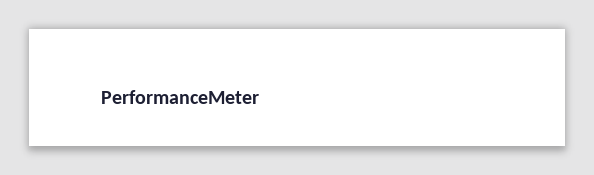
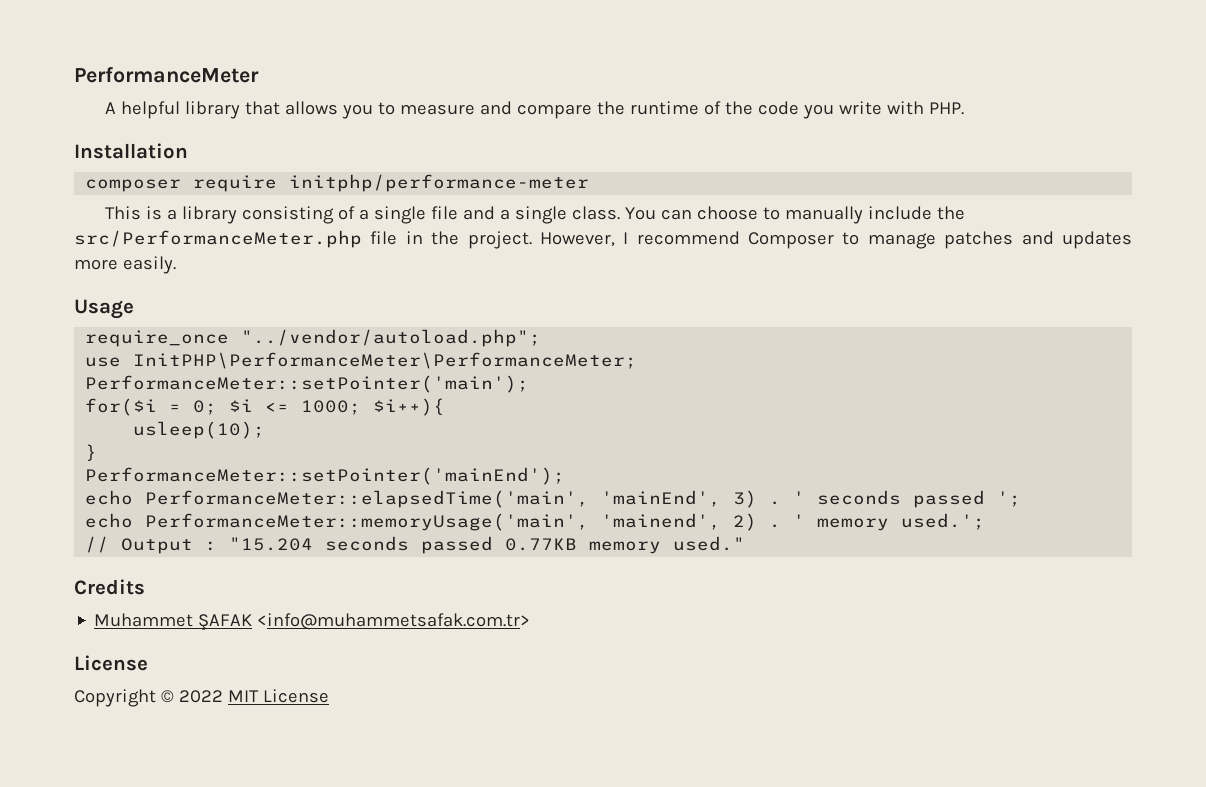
+ A helpful library that allows you to measure and compare the runtime of the code you write with PHP.
+ Installation
+ composer require initphp/performance-meter
+ This is a library consisting of a single file and a single class. You can choose to manually include the src/PerformanceMeter.php file in the project. However, I recommend Composer to manage patches and updates more easily.
+ Usage
+ require_once "../vendor/autoload.php";
+ use InitPHP\PerformanceMeter\PerformanceMeter;
+ PerformanceMeter::setPointer('main');
+ for($i = 0; $i <= 1000; $i++){
+ usleep(10);
+ }
+ PerformanceMeter::setPointer('mainEnd');
+ echo PerformanceMeter::elapsedTime('main', 'mainEnd', 3) . ' seconds passed ';
+ echo PerformanceMeter::memoryUsage('main', 'mainend', 2) . ' memory used.';
+ // Output : "15.204 seconds passed 0.77KB memory used."
+ Credits
+ Muhammet ŞAFAK <info@muhammetsafak.com.tr>
+ License
+ Copyright © 2022 MIT License

